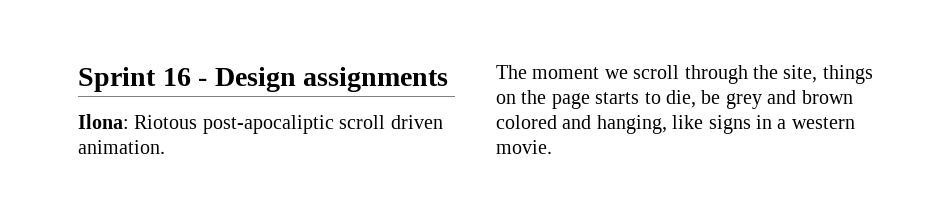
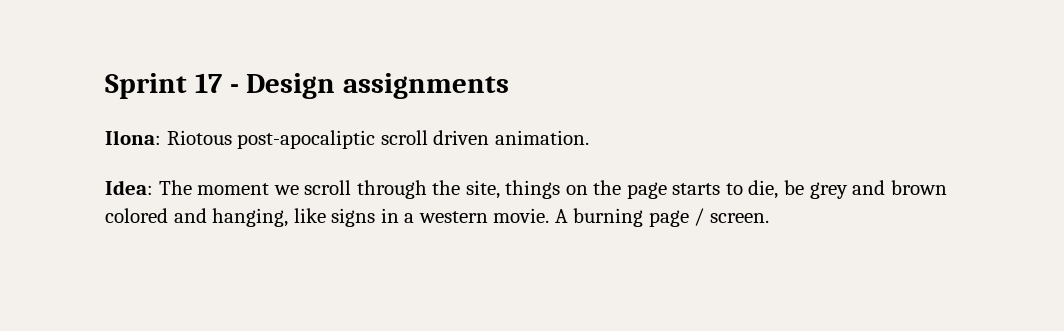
- Sprint 16 - Design assignments
+ Sprint 17 - Design assignments
- The moment we scroll through the site, things on the page starts to die, be grey and brown colored and hanging, like signs in a western movie.
+ Idea: The moment we scroll through the site, things on the page starts to die, be grey and brown colored and hanging, like signs in a western movie.
+ A burning page / screen.

